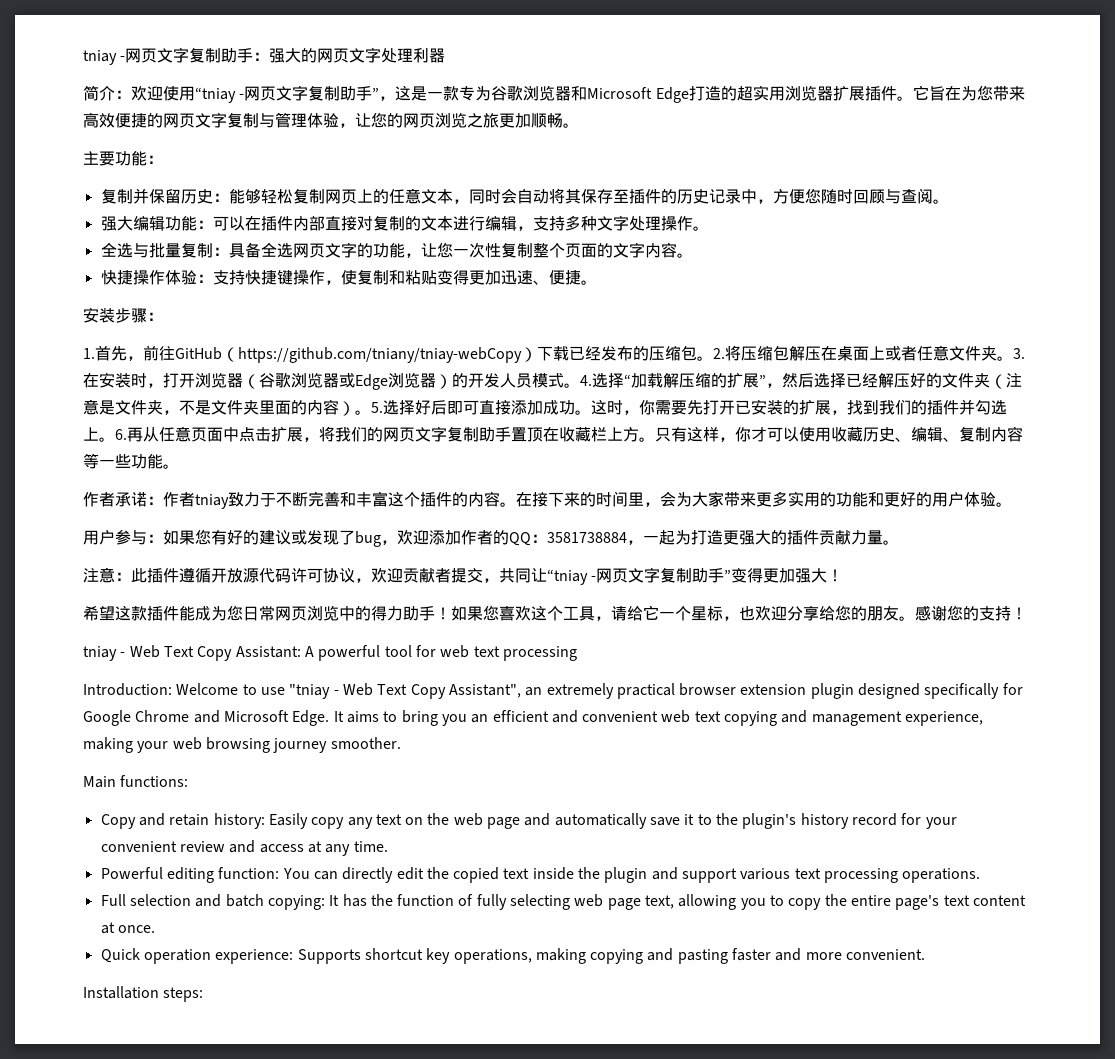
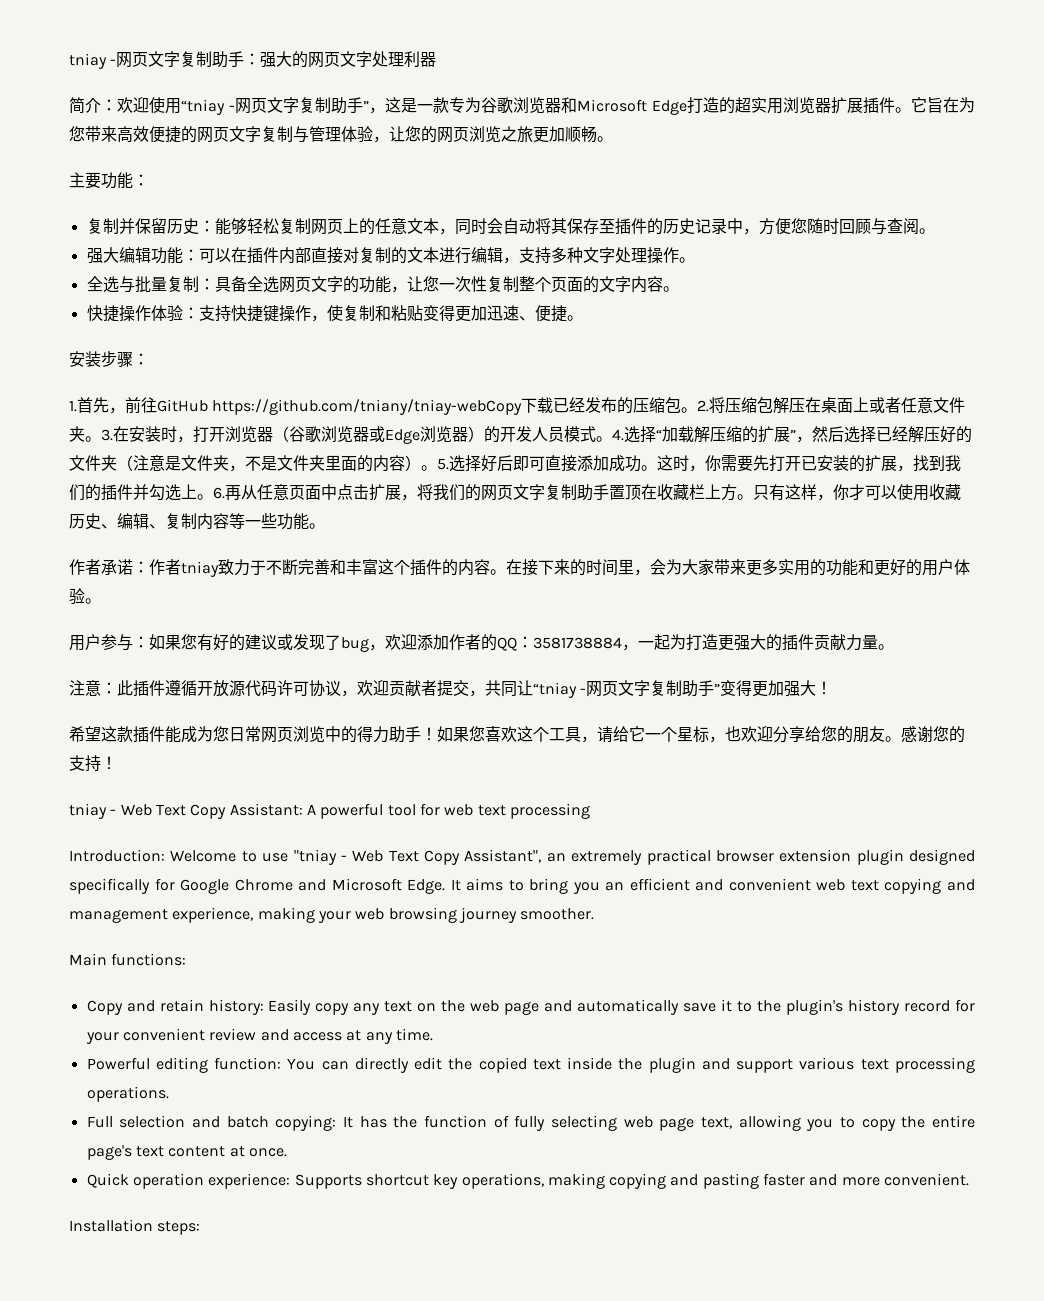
- 1.首先，前往GitHub（https://github.com/tniany/tniay-webCopy）下载已经发布的压缩包。
+ 1.首先，前往GitHub https://github.com/tniany/tniay-webCopy下载已经发布的压缩包。

